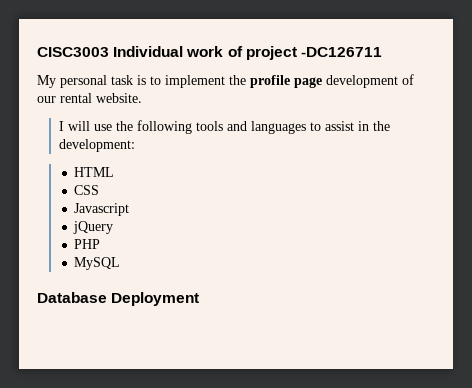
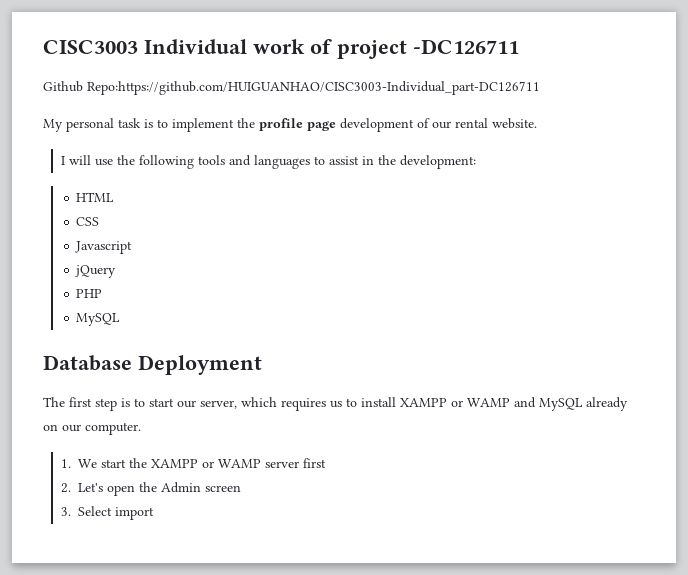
+ Github Repo:https://github.com/HUIGUANHAO/CISC3003-Individual_part-DC126711
+ The first step is to start our server, which requires us to install XAMPP or WAMP and MySQL already on our computer.
+ 1. We start the XAMPP or WAMP server first
+ 2. Let's open the Admin screen
+ 3. Select import

